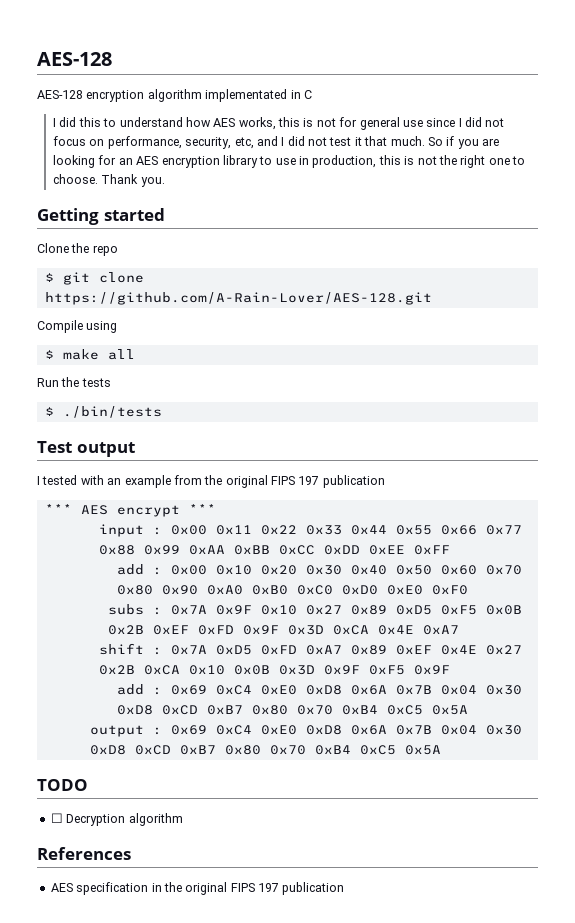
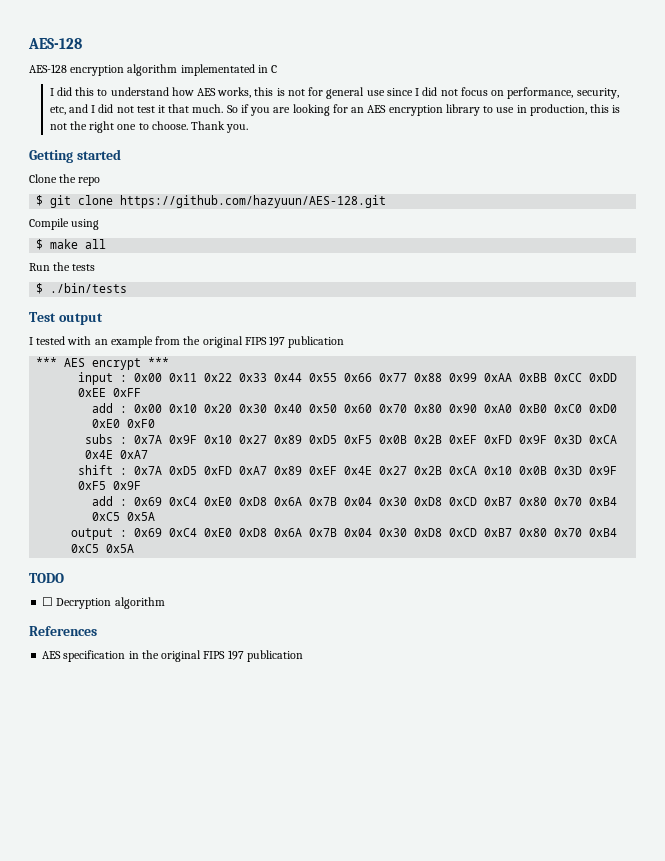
- $ git clone https://github.com/A-Rain-Lover/AES-128.git
+ $ git clone https://github.com/hazyuun/AES-128.git

